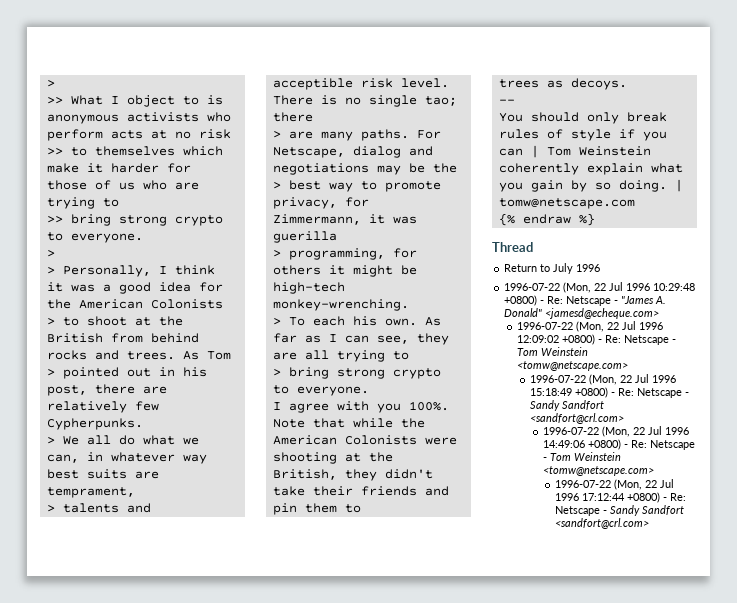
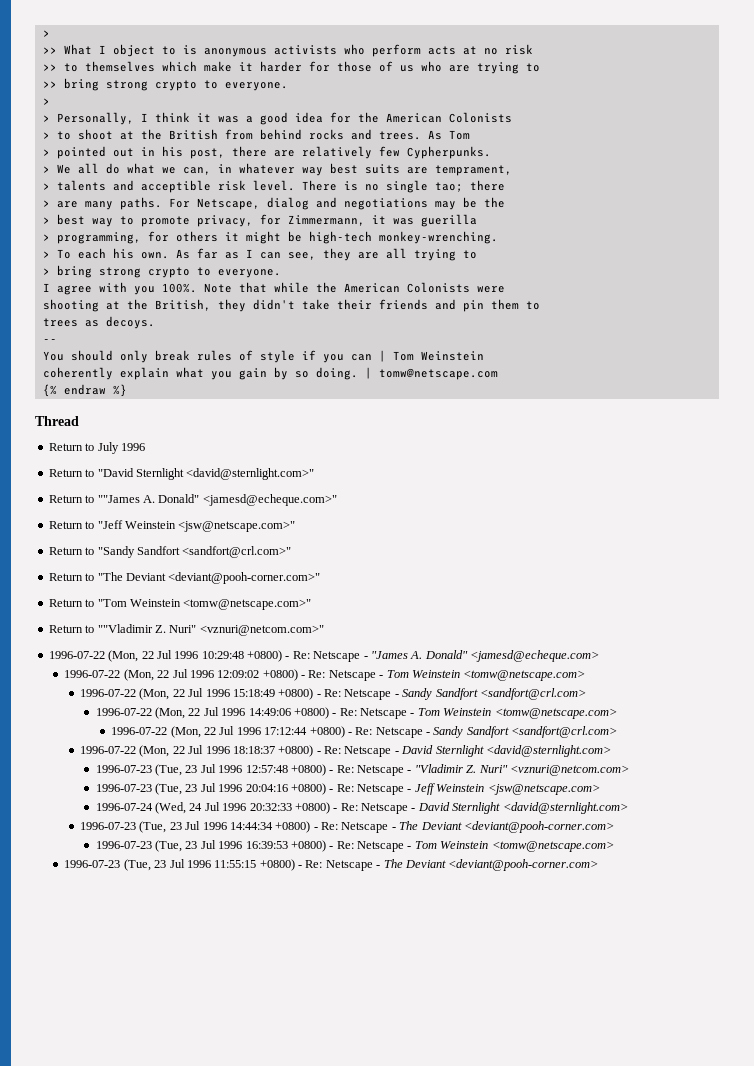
+ Return to "David Sternlight <david@sternlight.com>"
+ Return to ""James A. Donald" <jamesd@echeque.com>"
+ Return to "Jeff Weinstein <jsw@netscape.com>"
+ Return to "Sandy Sandfort <sandfort@crl.com>"
+ Return to "The Deviant <deviant@pooh-corner.com>"
+ Return to "Tom Weinstein <tomw@netscape.com>"
+ Return to ""Vladimir Z. Nuri" <vznuri@netcom.com>"
+ 1996-07-22 (Mon, 22 Jul 1996 18:18:37 +0800) - Re: Netscape - David Sternlight <david@sternlight.com>
+ 1996-07-23 (Tue, 23 Jul 1996 12:57:48 +0800) - Re: Netscape - "Vladimir Z. Nuri" <vznuri@netcom.com>
+ 1996-07-23 (Tue, 23 Jul 1996 20:04:16 +0800) - Re: Netscape - Jeff Weinstein <jsw@netscape.com>
+ 1996-07-24 (Wed, 24 Jul 1996 20:32:33 +0800) - Re: Netscape - David Sternlight <david@sternlight.com>
+ 1996-07-23 (Tue, 23 Jul 1996 14:44:34 +0800) - Re: Netscape - The Deviant <deviant@pooh-corner.com>
+ 1996-07-23 (Tue, 23 Jul 1996 16:39:53 +0800) - Re: Netscape - Tom Weinstein <tomw@netscape.com>
+ 1996-07-23 (Tue, 23 Jul 1996 11:55:15 +0800) - Re: Netscape - The Deviant <deviant@pooh-corner.com>

